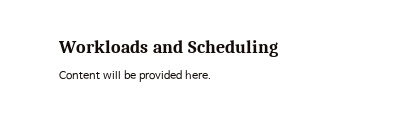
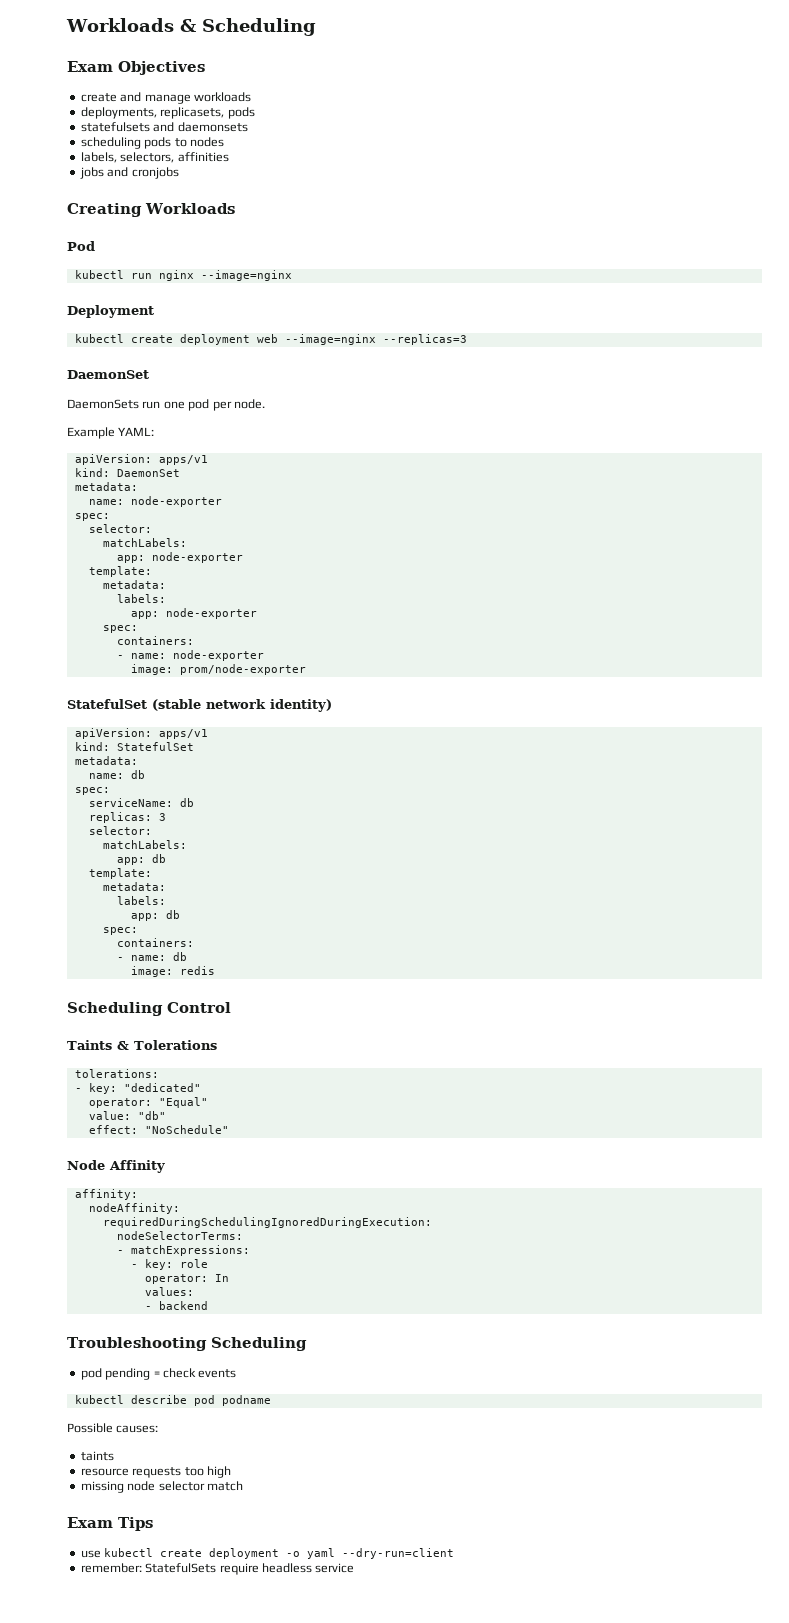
- Workloads and Scheduling
- Content will be provided here.
+ Workloads & Scheduling
+ Exam Objectives
+ create and manage workloads
+ deployments, replicasets, pods
+ statefulsets and daemonsets
+ scheduling pods to nodes
+ labels, selectors, affinities
+ jobs and cronjobs
+ Creating Workloads
+ Pod
+ kubectl run nginx --image=nginx
+ Deployment
+ kubectl create deployment web --image=nginx --replicas=3
+ DaemonSet
+ DaemonSets run one pod per node.
+ Example YAML:
+ apiVersion: apps/v1
+ kind: DaemonSet
+ metadata:
+ name: node-exporter
+ spec:
+ selector:
+ matchLabels:
+ app: node-exporter
+ template:
+ metadata:
+ labels:
+ app: node-exporter
+ spec:
+ containers:
+ - name: node-exporter
+ image: prom/node-exporter
+ StatefulSet (stable network identity)
+ apiVersion: apps/v1
+ kind: StatefulSet
+ metadata:
+ name: db
+ spec:
+ serviceName: db
+ replicas: 3
+ selector:
+ matchLabels:
+ app: db
+ template:
+ metadata:
+ labels:
+ app: db
+ spec:
+ containers:
+ - name: db
+ image: redis
+ Scheduling Control
+ Taints & Tolerations
+ tolerations:
+ - key: "dedicated"
+ operator: "Equal"
+ value: "db"
+ effect: "NoSchedule"
+ Node Affinity
+ affinity:
+ nodeAffinity:
+ requiredDuringSchedulingIgnoredDuringExecution:
+ nodeSelectorTerms:
+ - matchExpressions:
+ - key: role
+ operator: In
+ values:
+ - backend
+ Troubleshooting Scheduling
+ pod pending = check events
+ kubectl describe pod podname
+ Possible causes:
+ taints
+ resource requests too high
+ missing node selector match
+ Exam Tips
+ use kubectl create deployment -o yaml --dry-run=client
+ remember: StatefulSets require headless service

